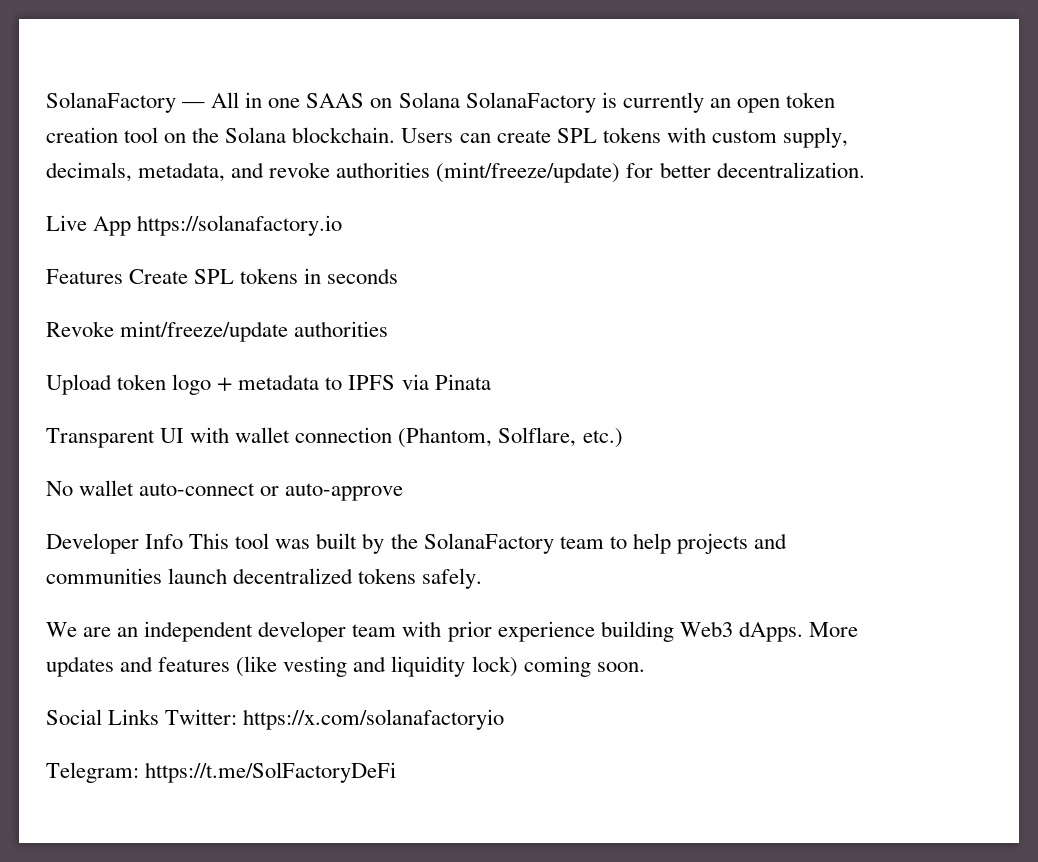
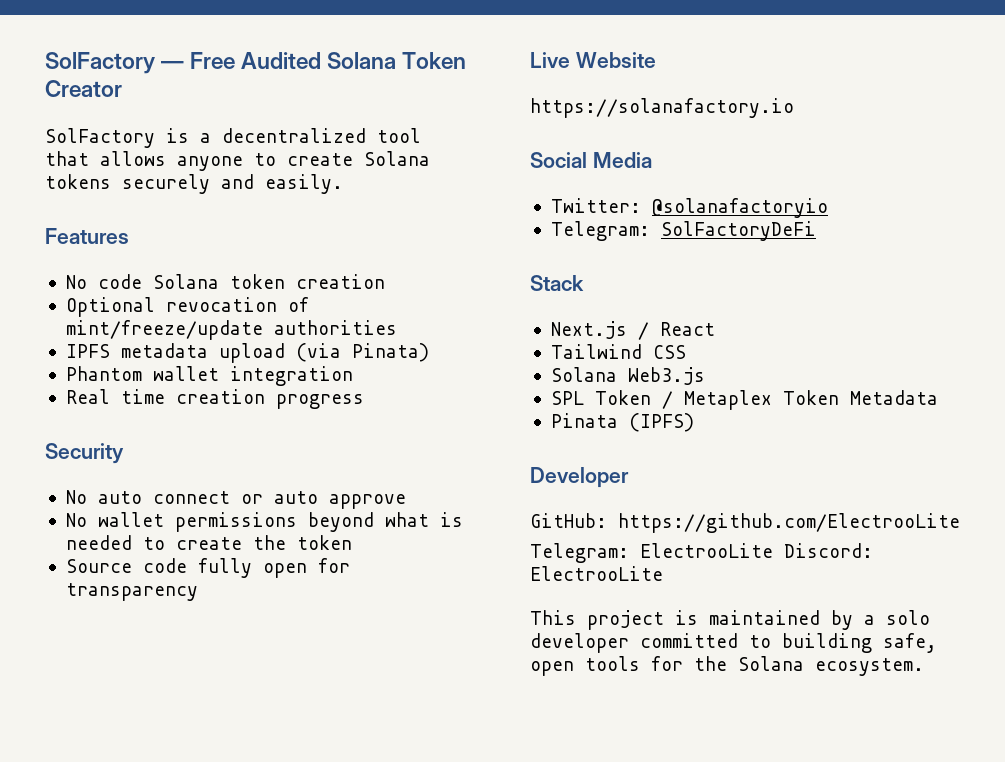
- SolanaFactory — All in one SAAS on Solana SolanaFactory is currently an open token creation tool on the Solana blockchain. Users can create SPL tokens with custom supply, decimals, metadata, and revoke authorities (mint/freeze/update) for better decentralization.
- Live App https://solanafactory.io
- Features Create SPL tokens in seconds
- Revoke mint/freeze/update authorities
- Upload token logo + metadata to IPFS via Pinata
- Transparent UI with wallet connection (Phantom, Solflare, etc.)
- No wallet auto-connect or auto-approve
- Developer Info This tool was built by the SolanaFactory team to help projects and communities launch decentralized tokens safely.
- We are an independent developer team with prior experience building Web3 dApps. More updates and features (like vesting and liquidity lock) coming soon.
- Social Links Twitter: https://x.com/solanafactoryio
- Telegram: https://t.me/SolFactoryDeFi
+ SolFactory — Free Audited Solana Token Creator
+ SolFactory is a decentralized tool that allows anyone to create Solana tokens securely and easily.
+ Features
+ No code Solana token creation
+ Optional revocation of mint/freeze/update authorities
+ IPFS metadata upload (via Pinata)
+ Phantom wallet integration
+ Real time creation progress
+ Security
+ No auto connect or auto approve
+ No wallet permissions beyond what is needed to create the token
+ Source code fully open for transparency
+ Live Website
+ https://solanafactory.io
+ Social Media
+ Twitter: @solanafactoryio
+ Telegram: SolFactoryDeFi
+ Stack
+ Next.js / React
+ Tailwind CSS
+ Solana Web3.js
+ SPL Token / Metaplex Token Metadata
+ Pinata (IPFS)
+ Developer
+ GitHub: https://github.com/ElectrooLite
+ Telegram: ElectrooLite Discord: ElectrooLite
+ This project is maintained by a solo developer committed to building safe, open tools for the Solana ecosystem.

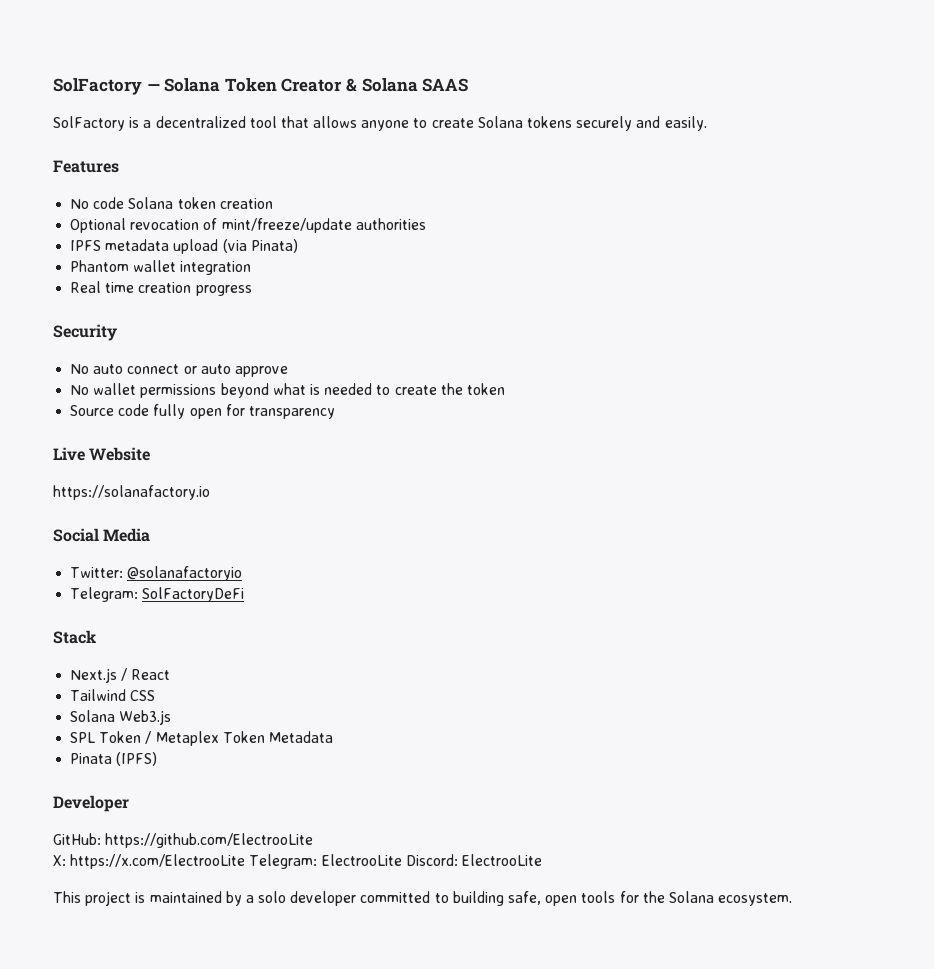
- SolFactory — Free Audited Solana Token Creator
+ SolFactory — Solana Token Creator & Solana SAAS
- Telegram: ElectrooLite Discord: ElectrooLite
+ X: https://x.com/ElectrooLite Telegram: ElectrooLite Discord: ElectrooLite

